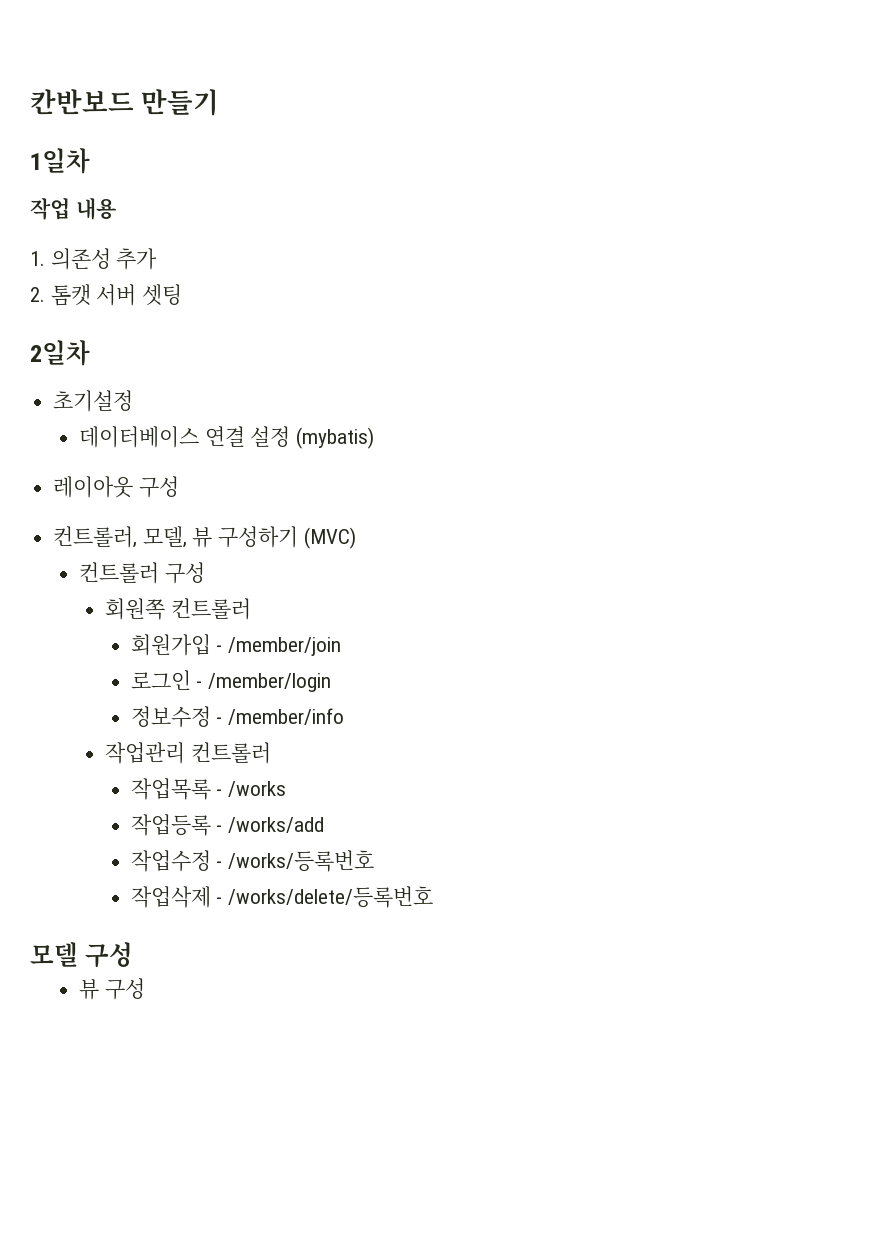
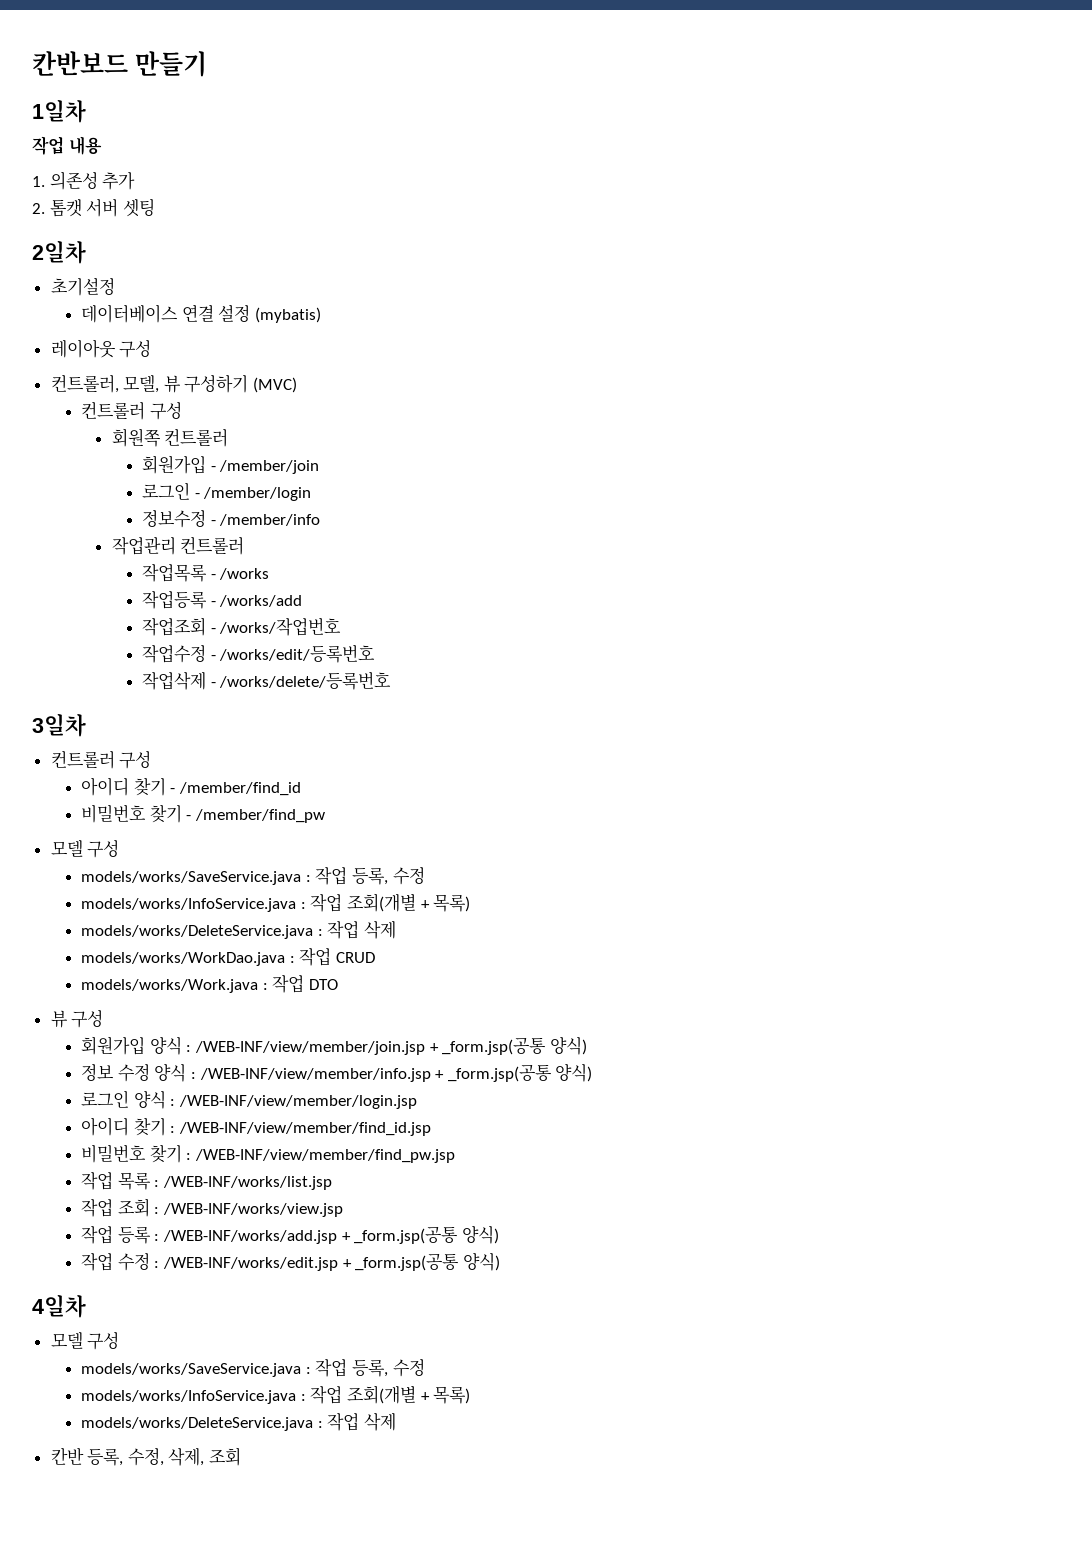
+ 작업조회 - /works/작업번호
- 작업수정 - /works/등록번호
+ 작업수정 - /works/edit/등록번호
+ 3일차
+ 컨트롤러 구성
+ 아이디 찾기 - /member/find_id
+ 비밀번호 찾기 - /member/find_pw
  모델 구성
+ models/works/SaveService.java : 작업 등록, 수정
+ models/works/InfoService.java : 작업 조회(개별 + 목록)
+ models/works/DeleteService.java : 작업 삭제
+ models/works/WorkDao.java : 작업 CRUD
+ models/works/Work.java : 작업 DTO
  뷰 구성
+ 회원가입 양식 : /WEB-INF/view/member/join.jsp + _form.jsp(공통 양식)
+ 정보 수정 양식 : /WEB-INF/view/member/info.jsp + _form.jsp(공통 양식)
+ 로그인 양식 : /WEB-INF/view/member/login.jsp
+ 아이디 찾기 : /WEB-INF/view/member/find_id.jsp
+ 비밀번호 찾기 : /WEB-INF/view/member/find_pw.jsp
+ 작업 목록 : /WEB-INF/works/list.jsp
+ 작업 조회 : /WEB-INF/works/view.jsp
+ 작업 등록 : /WEB-INF/works/add.jsp + _form.jsp(공통 양식)
+ 작업 수정 : /WEB-INF/works/edit.jsp + _form.jsp(공통 양식)
+ 4일차
+ 모델 구성
+ models/works/SaveService.java : 작업 등록, 수정
+ models/works/InfoService.java : 작업 조회(개별 + 목록)
+ models/works/DeleteService.java : 작업 삭제
+ 칸반 등록, 수정, 삭제, 조회

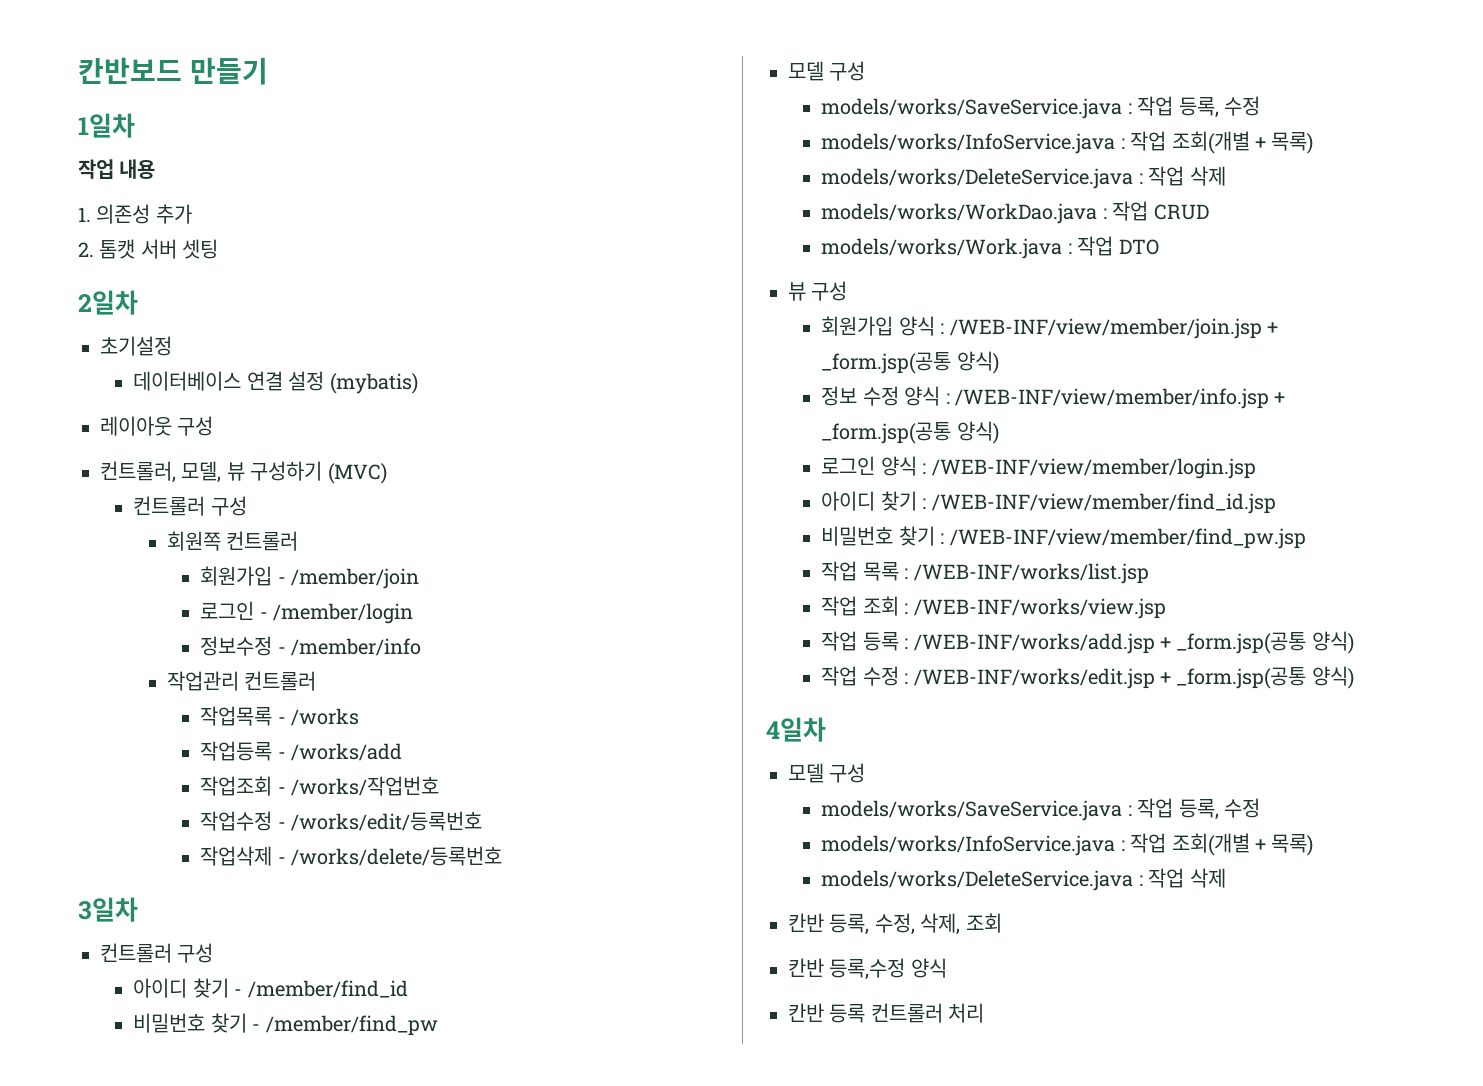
+ 칸반 등록,수정 양식
+ 칸반 등록 컨트롤러 처리

